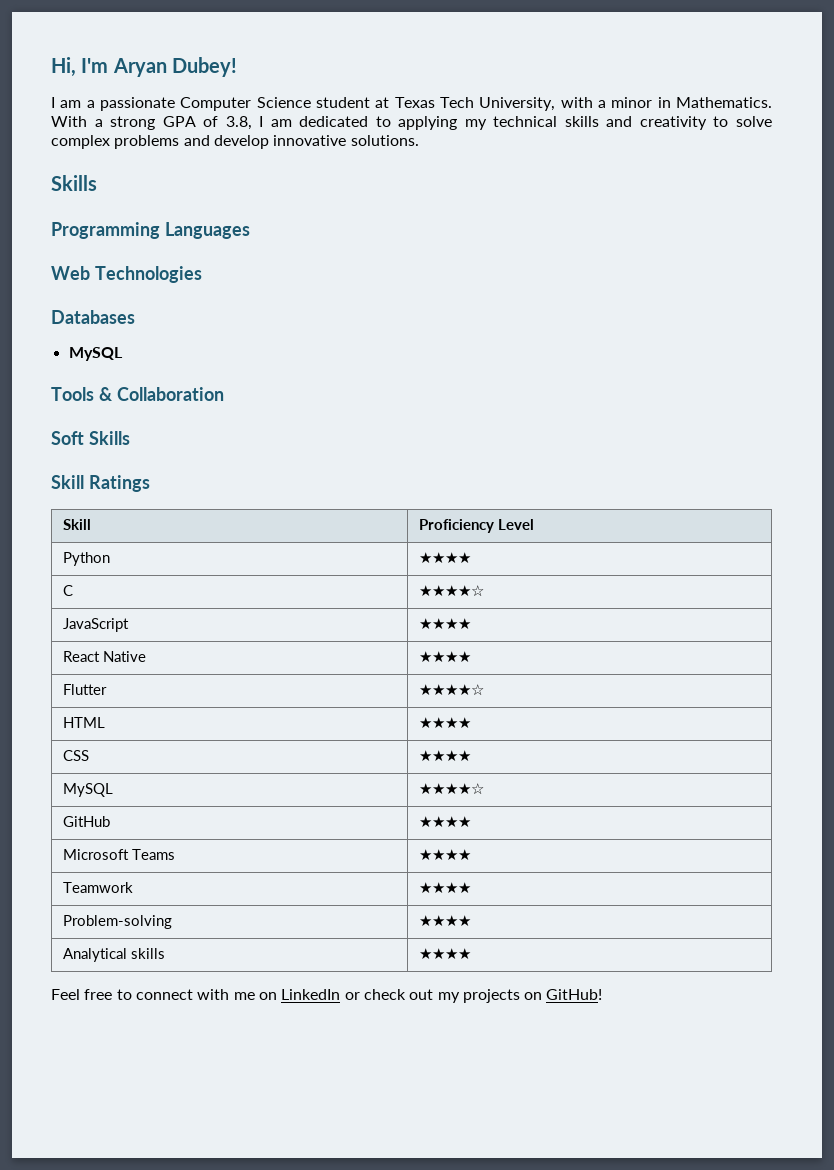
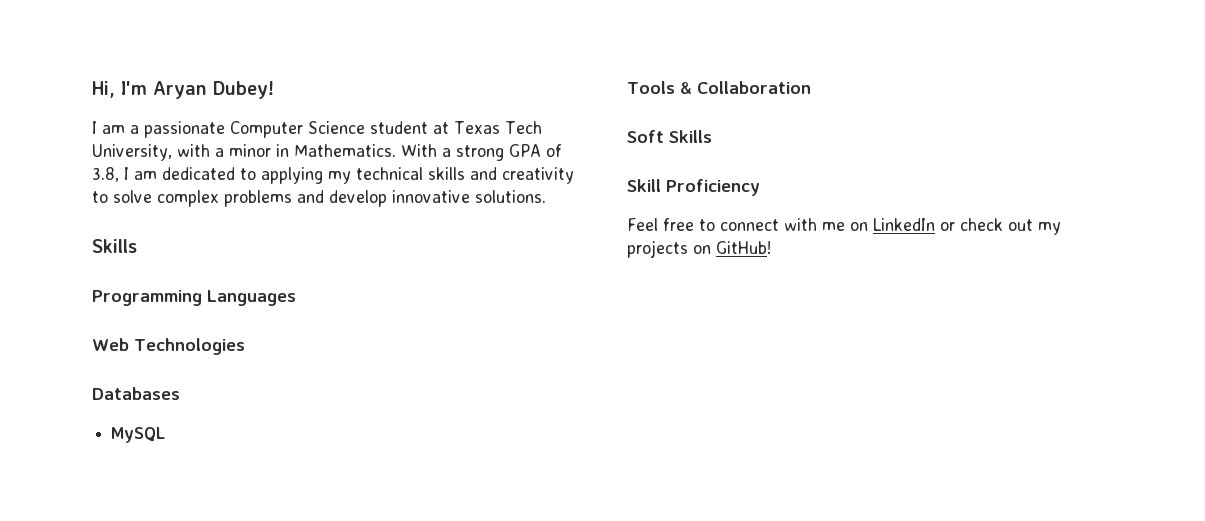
- Skill Ratings
- Skill | Proficiency Level
- Python | ★★★★
- C | ★★★★☆
- JavaScript | ★★★★
- React Native | ★★★★
- Flutter | ★★★★☆
- HTML | ★★★★
- CSS | ★★★★
- MySQL | ★★★★☆
- GitHub | ★★★★
- Microsoft Teams | ★★★★
- Teamwork | ★★★★
- Problem-solving | ★★★★
- Analytical skills | ★★★★
+ Skill Proficiency

